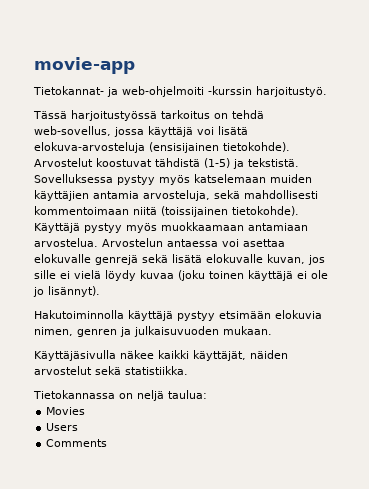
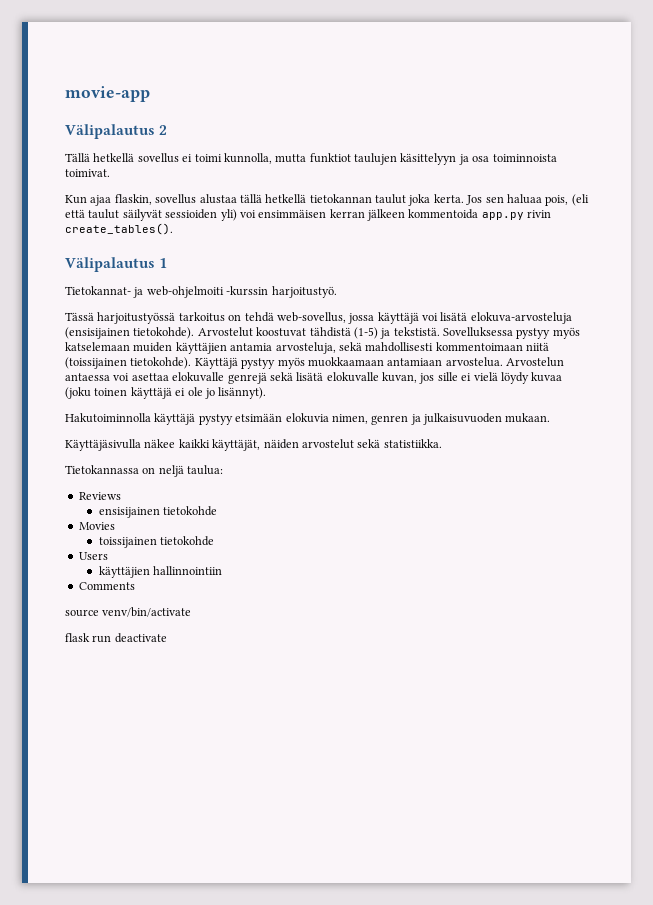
+ Välipalautus 2
+ Tällä hetkellä sovellus ei toimi kunnolla, mutta funktiot taulujen käsittelyyn ja osa toiminnoista toimivat.
+ Kun ajaa flaskin, sovellus alustaa tällä hetkellä tietokannan taulut joka kerta. Jos sen haluaa pois, (eli että taulut säilyvät sessioiden yli) voi ensimmäisen kerran jälkeen kommentoida app.py rivin create_tables().
+ Välipalautus 1
+ Reviews
+ ensisijainen tietokohde
+ toissijainen tietokohde
+ käyttäjien hallinnointiin
+ source venv/bin/activate
+ flask run deactivate

